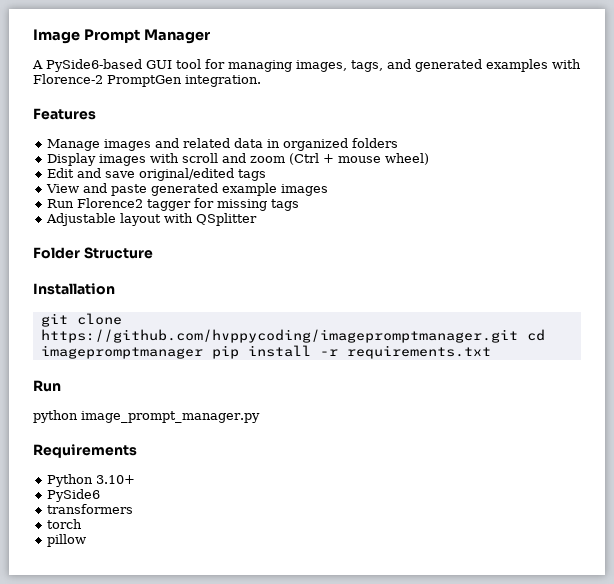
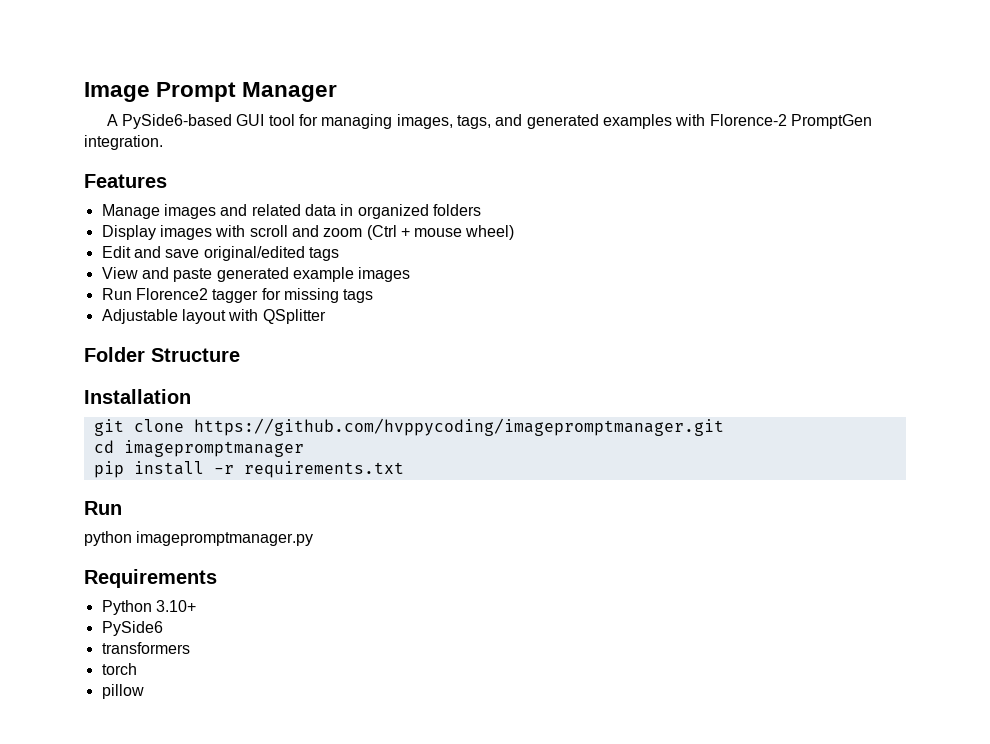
- git clone https://github.com/hvppycoding/imagepromptmanager.git cd imagepromptmanager pip install -r requirements.txt
+ git clone https://github.com/hvppycoding/imagepromptmanager.git
+ cd imagepromptmanager
+ pip install -r requirements.txt
- python image_prompt_manager.py
+ python imagepromptmanager.py

